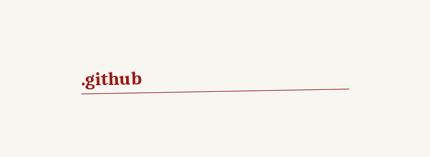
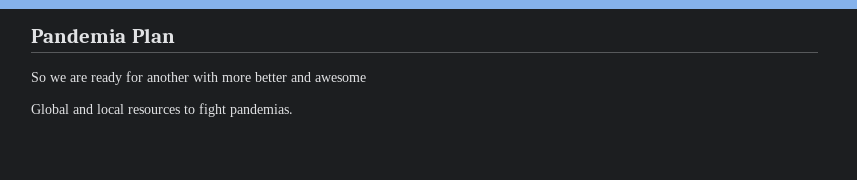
- .github
+ Pandemia Plan
+ So we are ready for another with more better and awesome
+ Global and local resources to fight pandemias.

